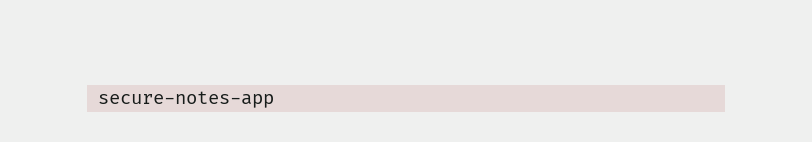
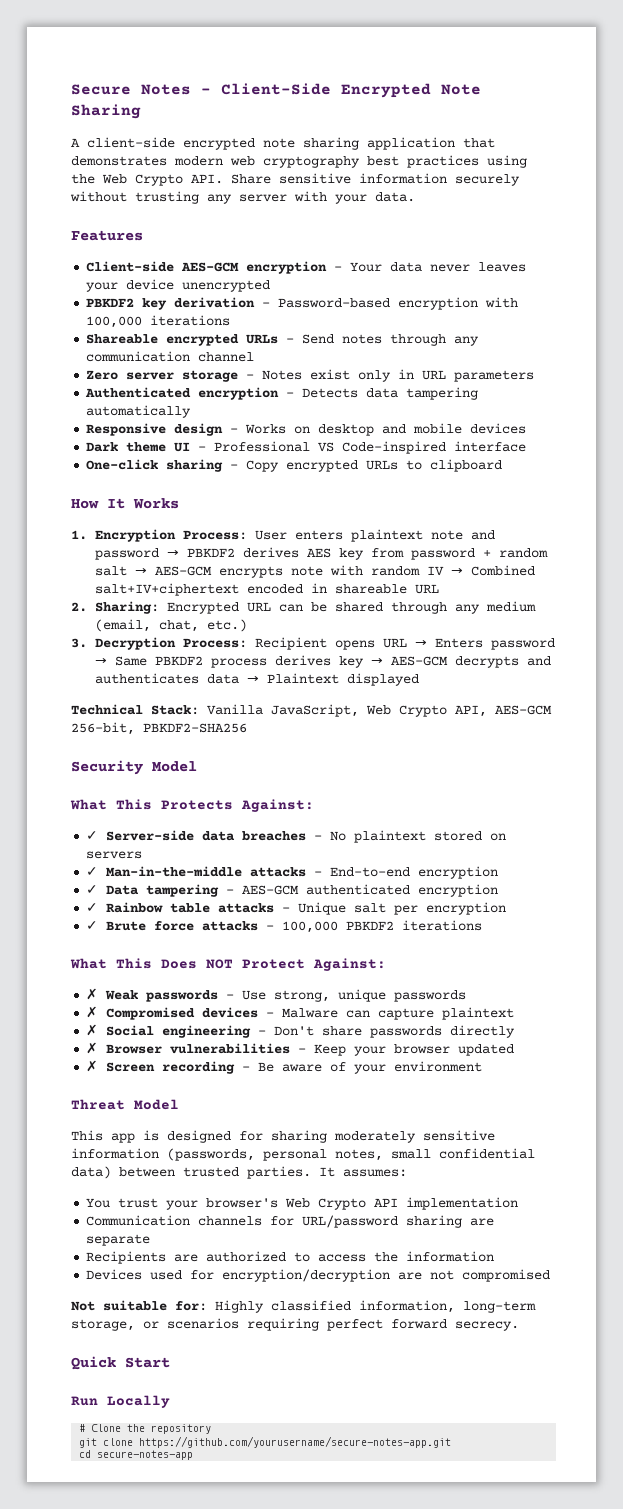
- secure-notes-app
+ Secure Notes - Client-Side Encrypted Note Sharing
+ A client-side encrypted note sharing application that demonstrates modern web cryptography best practices using the Web Crypto API. Share sensitive information securely without trusting any server with your data.
+ Features
+ Client-side AES-GCM encryption - Your data never leaves your device unencrypted
+ PBKDF2 key derivation - Password-based encryption with 100,000 iterations
+ Shareable encrypted URLs - Send notes through any communication channel
+ Zero server storage - Notes exist only in URL parameters
+ Authenticated encryption - Detects data tampering automatically
+ Responsive design - Works on desktop and mobile devices
+ Dark theme UI - Professional VS Code-inspired interface
+ One-click sharing - Copy encrypted URLs to clipboard
+ How It Works
+ 1. Encryption Process: User enters plaintext note and password → PBKDF2 derives AES key from password + random salt → AES-GCM encrypts note with random IV → Combined salt+IV+ciphertext encoded in shareable URL
+ 2. Sharing: Encrypted URL can be shared through any medium (email, chat, etc.)
+ 3. Decryption Process: Recipient opens URL → Enters password → Same PBKDF2 process derives key → AES-GCM decrypts and authenticates data → Plaintext displayed
+ Technical Stack: Vanilla JavaScript, Web Crypto API, AES-GCM 256-bit, PBKDF2-SHA256
+ Security Model
+ What This Protects Against:
+ ✓ Server-side data breaches - No plaintext stored on servers
+ ✓ Man-in-the-middle attacks - End-to-end encryption
+ ✓ Data tampering - AES-GCM authenticated encryption
+ ✓ Rainbow table attacks - Unique salt per encryption
+ ✓ Brute force attacks - 100,000 PBKDF2 iterations
+ What This Does NOT Protect Against:
+ ✗ Weak passwords - Use strong, unique passwords
+ ✗ Compromised devices - Malware can capture plaintext
+ ✗ Social engineering - Don't share passwords directly
+ ✗ Browser vulnerabilities - Keep your browser updated
+ ✗ Screen recording - Be aware of your environment
+ Threat Model
+ This app is designed for sharing moderately sensitive information (passwords, personal notes, small confidential data) between trusted parties. It assumes:
+ You trust your browser's Web Crypto API implementation
+ Communication channels for URL/password sharing are separate
+ Recipients are authorized to access the information
+ Devices used for encryption/decryption are not compromised
+ Not suitable for: Highly classified information, long-term storage, or scenarios requiring perfect forward secrecy.
+ Quick Start
+ Run Locally
+ # Clone the repository
+ git clone https://github.com/yourusername/secure-notes-app.git
+ cd secure-notes-app

